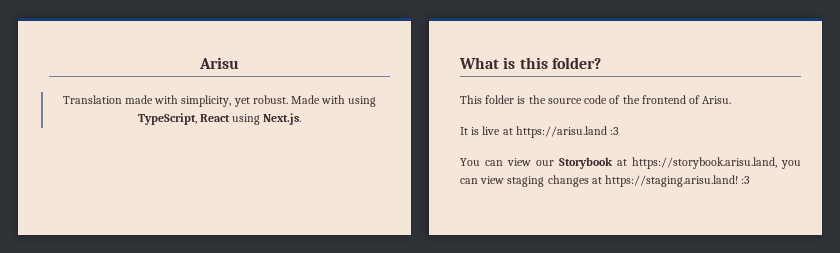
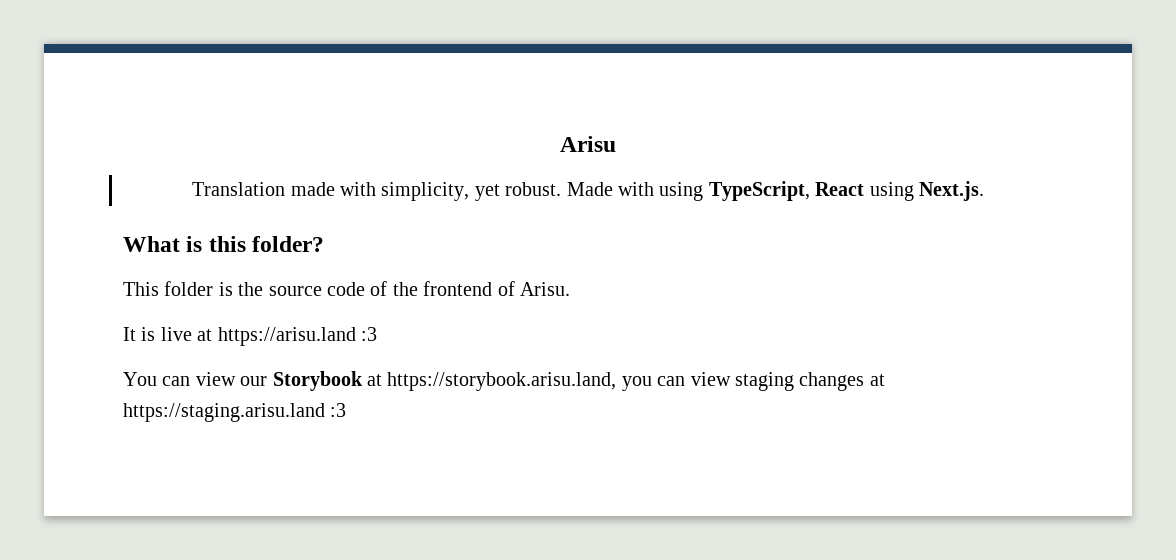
- You can view our Storybook at https://storybook.arisu.land, you can view staging changes at https://staging.arisu.land! :3
+ You can view our Storybook at https://storybook.arisu.land, you can view staging changes at https://staging.arisu.land :3

